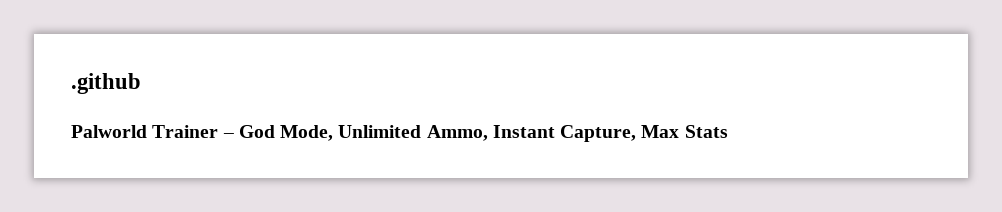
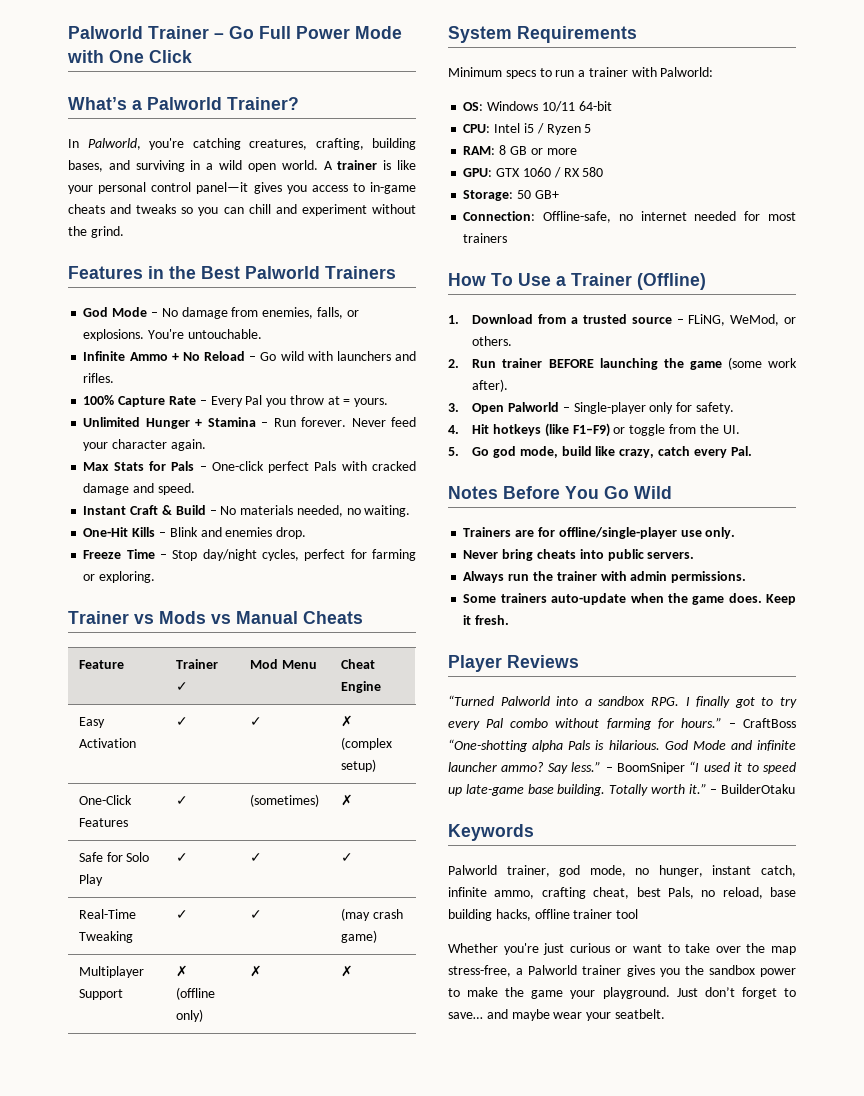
- .github
- Palworld Trainer – God Mode, Unlimited Ammo, Instant Capture, Max Stats
+ Palworld Trainer – Go Full Power Mode with One Click
+ What’s a Palworld Trainer?
+ In Palworld, you're catching creatures, crafting, building bases, and surviving in a wild open world. A trainer is like your personal control panel—it gives you access to in-game cheats and tweaks so you can chill and experiment without the grind.
+ Features in the Best Palworld Trainers
+ God Mode – No damage from enemies, falls, or explosions. You're untouchable.
+ Infinite Ammo + No Reload – Go wild with launchers and rifles.
+ 100% Capture Rate – Every Pal you throw at = yours.
+ Unlimited Hunger + Stamina – Run forever. Never feed your character again.
+ Max Stats for Pals – One-click perfect Pals with cracked damage and speed.
+ Instant Craft & Build – No materials needed, no waiting.
+ One-Hit Kills – Blink and enemies drop.
+ Freeze Time – Stop day/night cycles, perfect for farming or exploring.
+ Trainer vs Mods vs Manual Cheats
+ Feature | Trainer ✓ | Mod Menu | Cheat Engine
+ Easy Activation | ✓ | ✓ | ✗ (complex setup)
+ One-Click Features | ✓ | (sometimes) | ✗
+ Safe for Solo Play | ✓ | ✓ | ✓
+ Real-Time Tweaking | ✓ | ✓ | (may crash game)
+ Multiplayer Support | ✗ (offline only) | ✗ | ✗
+ System Requirements
+ Minimum specs to run a trainer with Palworld:
+ OS: Windows 10/11 64-bit
+ CPU: Intel i5 / Ryzen 5
+ RAM: 8 GB or more
+ GPU: GTX 1060 / RX 580
+ Storage: 50 GB+
+ Connection: Offline-safe, no internet needed for most trainers
+ How To Use a Trainer (Offline)
+ 1. Download from a trusted source – FLiNG, WeMod, or others.
+ 2. Run trainer BEFORE launching the game (some work after).
+ 3. Open Palworld – Single-player only for safety.
+ 4. Hit hotkeys (like F1–F9) or toggle from the UI.
+ 5. Go god mode, build like crazy, catch every Pal.
+ Notes Before You Go Wild
+ Trainers are for offline/single-player use only.
+ Never bring cheats into public servers.
+ Always run the trainer with admin permissions.
+ Some trainers auto-update when the game does. Keep it fresh.
+ Player Reviews
+ “Turned Palworld into a sandbox RPG. I finally got to try every Pal combo without farming for hours.” – CraftBoss “One-shotting alpha Pals is hilarious. God Mode and infinite launcher ammo? Say less.” – BoomSniper “I used it to speed up late-game base building. Totally worth it.” – BuilderOtaku
+ Keywords
+ Palworld trainer, god mode, no hunger, instant catch, infinite ammo, crafting cheat, best Pals, no reload, base building hacks, offline trainer tool
+ Whether you're just curious or want to take over the map stress-free, a Palworld trainer gives you the sandbox power to make the game your playground. Just don’t forget to save… and maybe wear your seatbelt.

